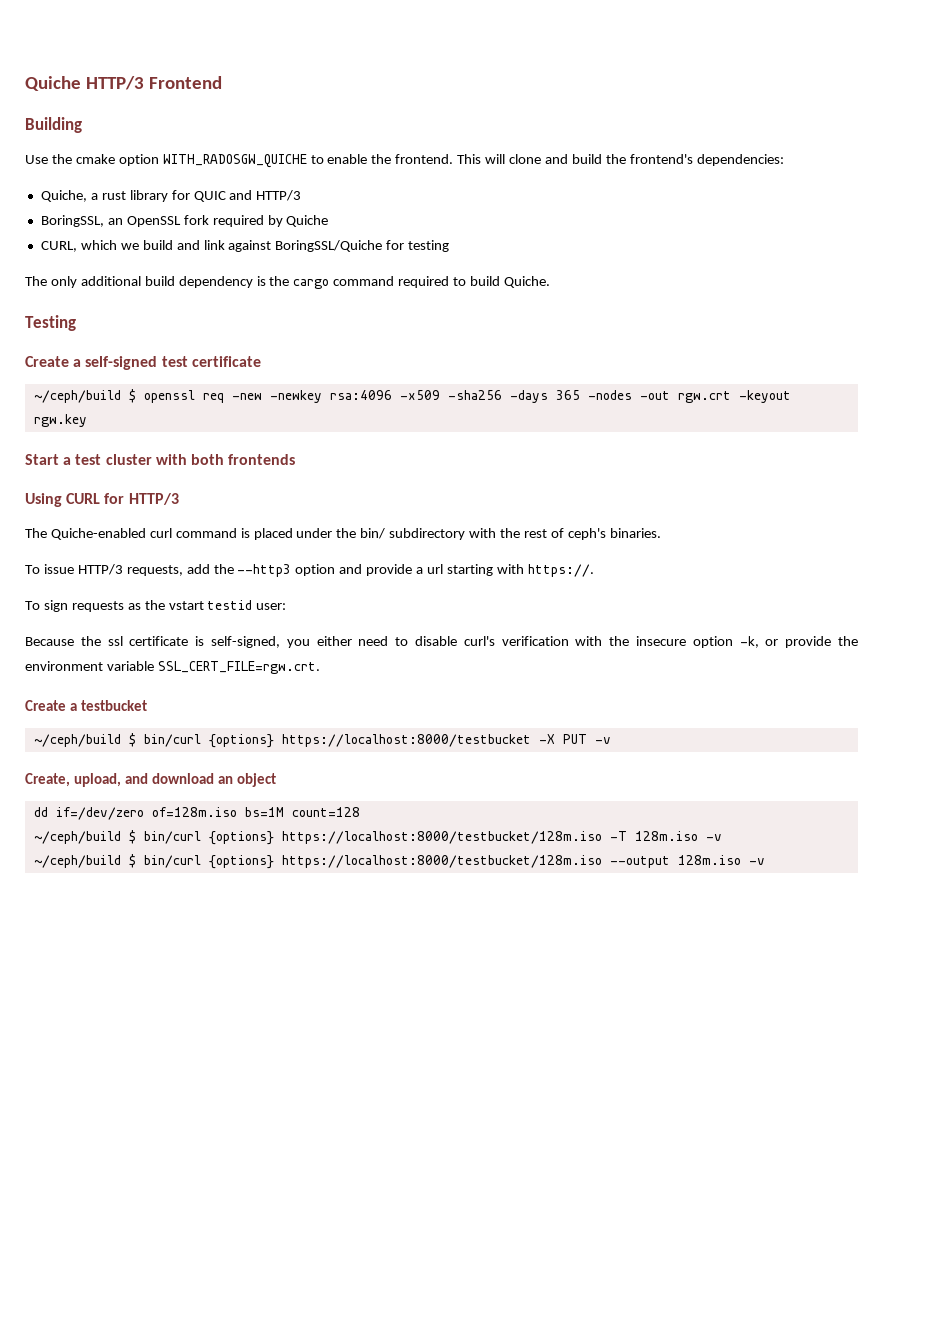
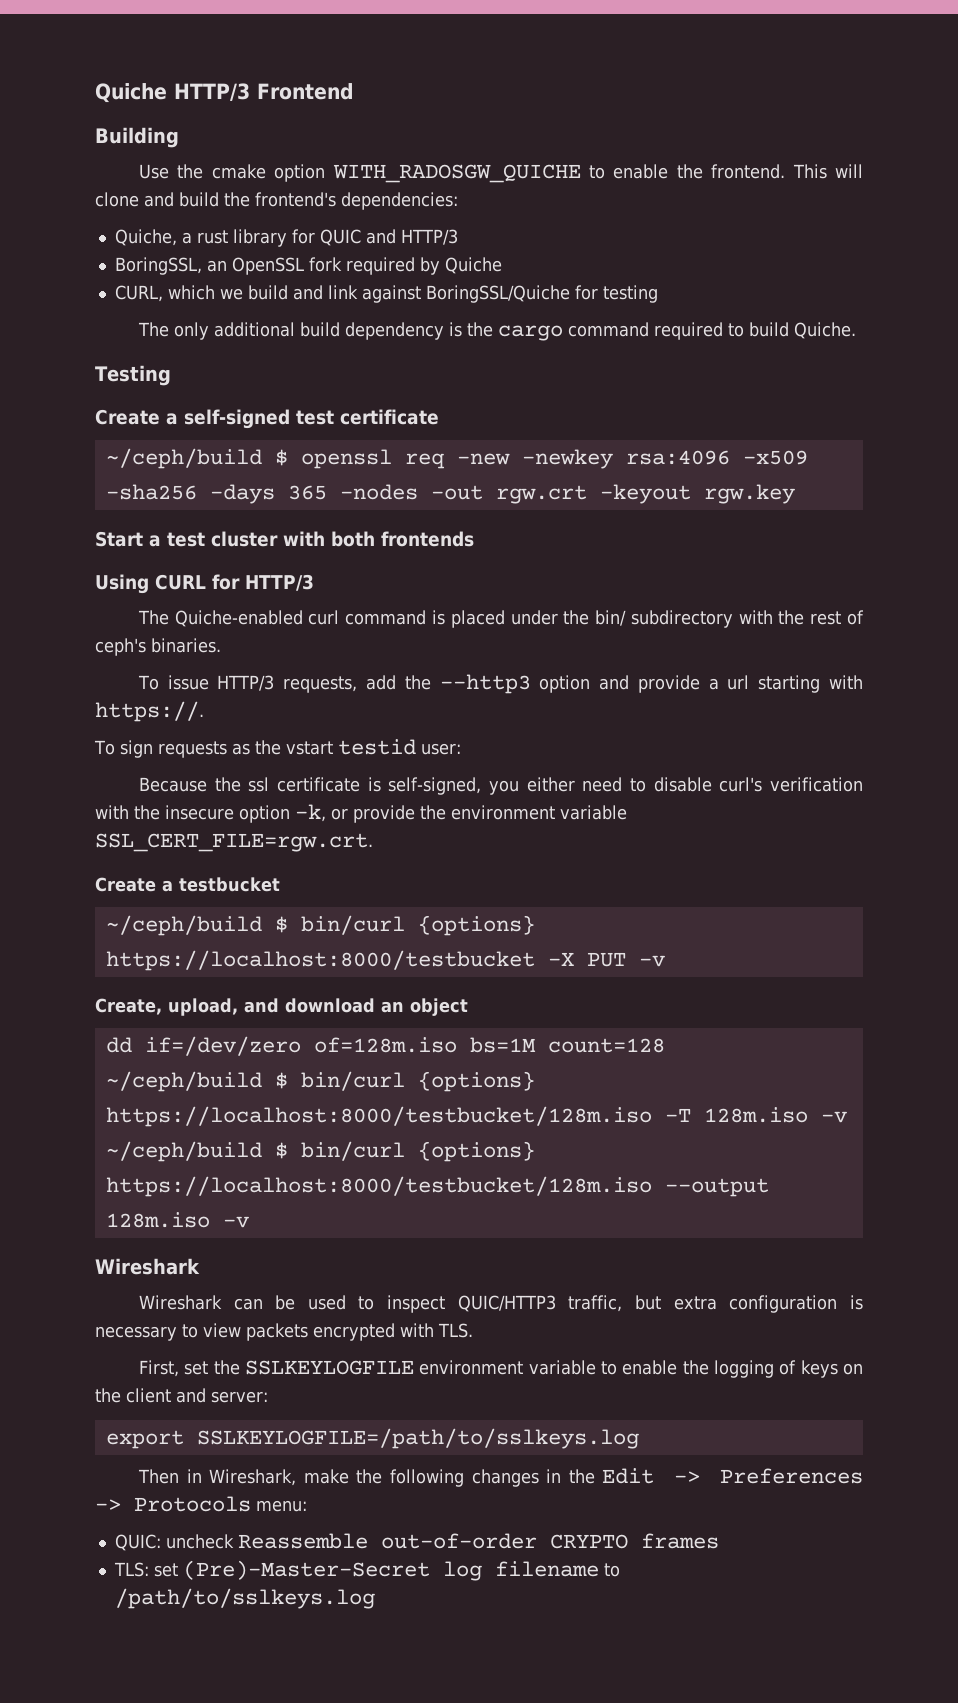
  ~/ceph/build $ bin/curl {options} https://localhost:8000/testbucket/128m.iso --output 128m.iso -v
+ Wireshark
+ Wireshark can be used to inspect QUIC/HTTP3 traffic, but extra configuration is necessary to view packets encrypted with TLS.
+ First, set the SSLKEYLOGFILE environment variable to enable the logging of keys on the client and server:
+ export SSLKEYLOGFILE=/path/to/sslkeys.log
+ Then in Wireshark, make the following changes in the Edit -> Preferences -> Protocols menu:
+ QUIC: uncheck Reassemble out-of-order CRYPTO frames
+ TLS: set (Pre)-Master-Secret log filename to /path/to/sslkeys.log

